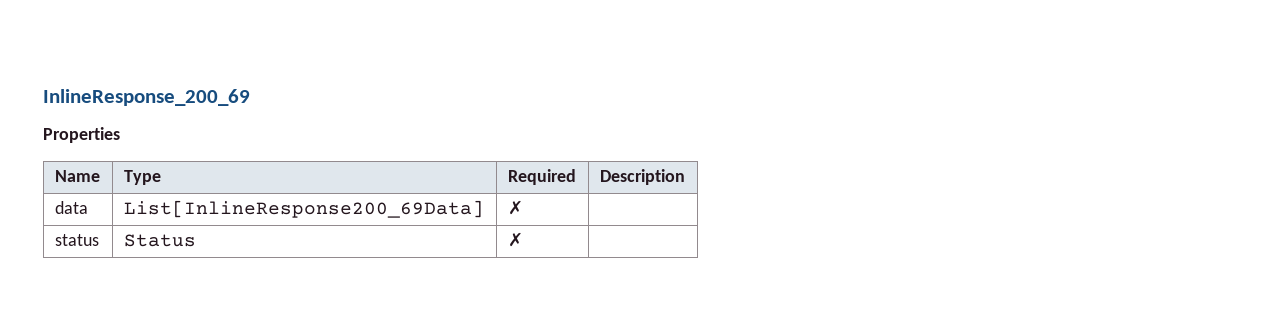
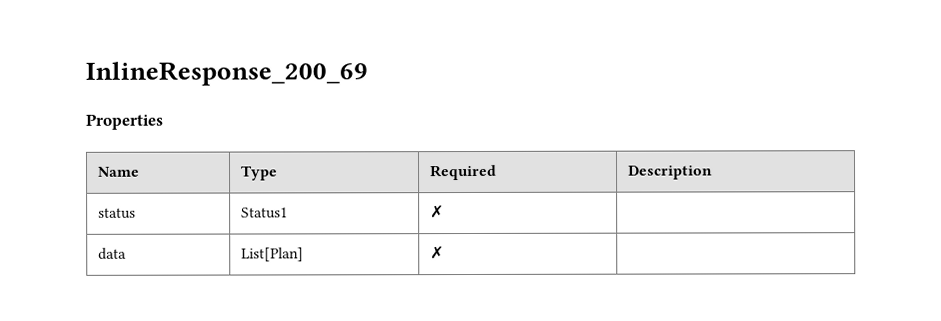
- data | List[InlineResponse200_69Data] | ✗ |
+ status | Status1 | ✗ |
- status | Status | ✗ |
+ data | List[Plan] | ✗ |

